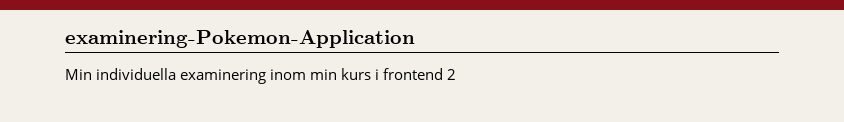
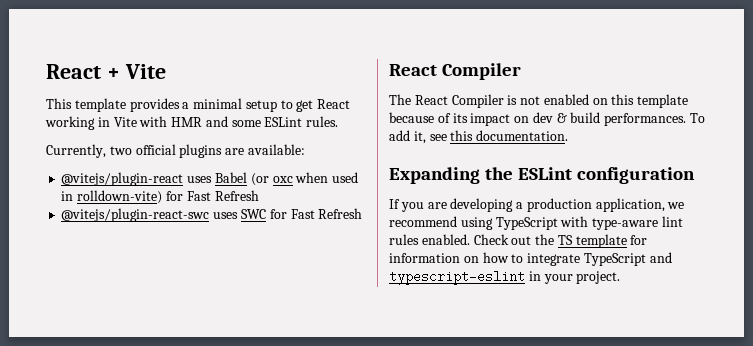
- examinering-Pokemon-Application
- Min individuella examinering inom min kurs i frontend 2
+ React + Vite
+ This template provides a minimal setup to get React working in Vite with HMR and some ESLint rules.
+ Currently, two official plugins are available:
+ @vitejs/plugin-react uses Babel (or oxc when used in rolldown-vite) for Fast Refresh
+ @vitejs/plugin-react-swc uses SWC for Fast Refresh
+ React Compiler
+ The React Compiler is not enabled on this template because of its impact on dev & build performances. To add it, see this documentation.
+ Expanding the ESLint configuration
+ If you are developing a production application, we recommend using TypeScript with type-aware lint rules enabled. Check out the TS template for information on how to integrate TypeScript and typescript-eslint in your project.

